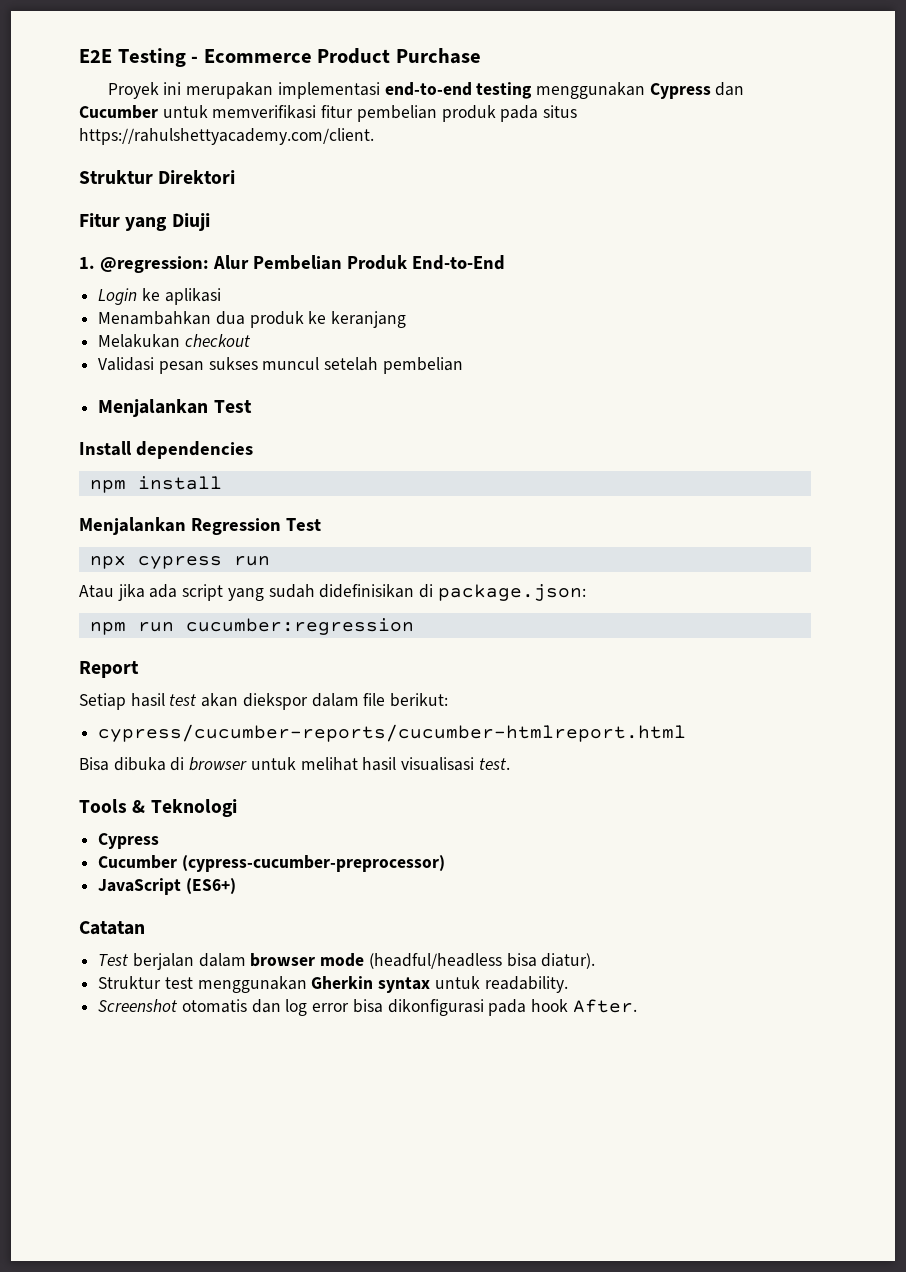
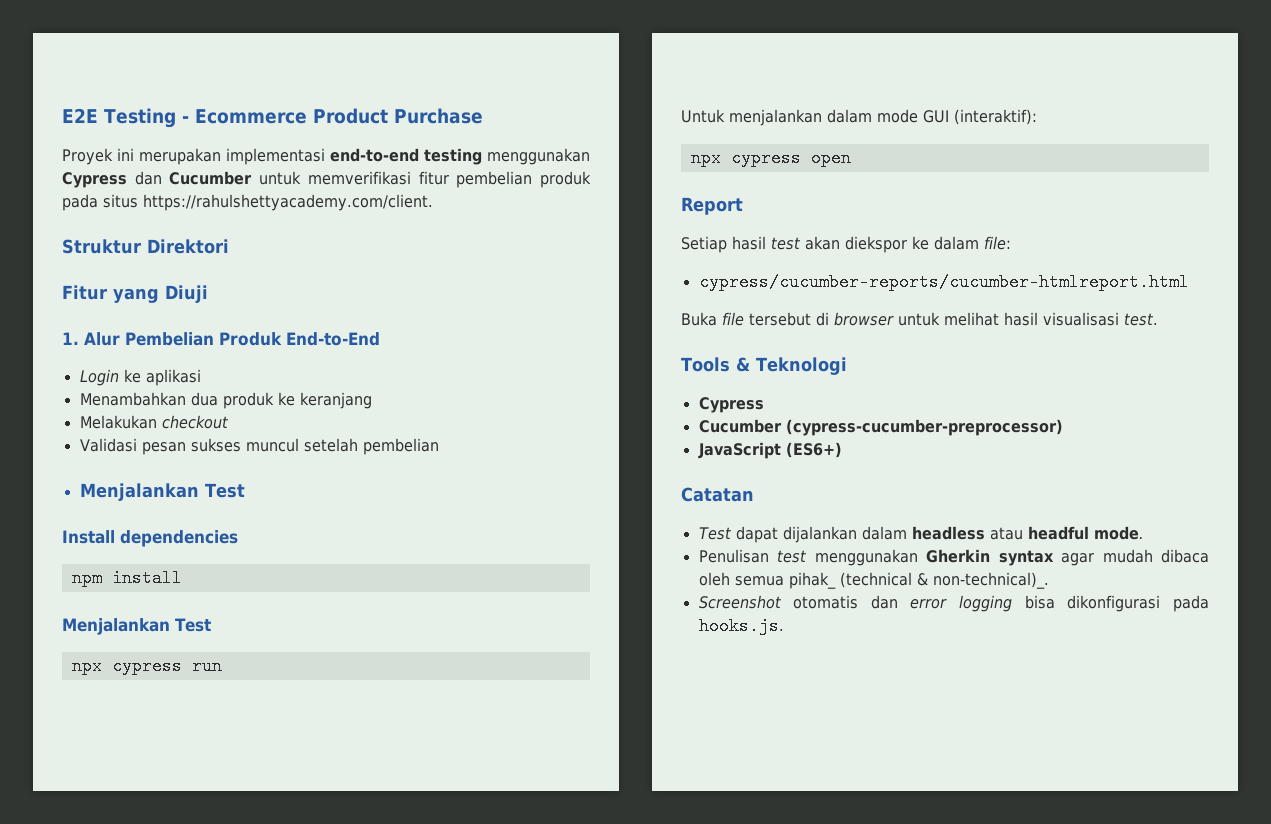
- 1. @regression: Alur Pembelian Produk End-to-End
+ 1. Alur Pembelian Produk End-to-End
  npm install
- Menjalankan Regression Test
+ Menjalankan Test
- Atau jika ada script yang sudah didefinisikan di package.json:
- npm run cucumber:regression
+ Untuk menjalankan dalam mode GUI (interaktif):
+ npx cypress open
- Setiap hasil test akan diekspor dalam file berikut:
+ Setiap hasil test akan diekspor ke dalam file:
  cypress/cucumber-reports/cucumber-htmlreport.html
- Bisa dibuka di browser untuk melihat hasil visualisasi test.
+ Buka file tersebut di browser untuk melihat hasil visualisasi test.
- Test berjalan dalam browser mode (headful/headless bisa diatur).
- Struktur test menggunakan Gherkin syntax untuk readability.
+ Test dapat dijalankan dalam headless atau headful mode.
+ Penulisan test menggunakan Gherkin syntax agar mudah dibaca oleh semua pihak_ (technical & non-technical)_.
- Screenshot otomatis dan log error bisa dikonfigurasi pada hook After.
+ Screenshot otomatis dan error logging bisa dikonfigurasi pada hooks.js.

